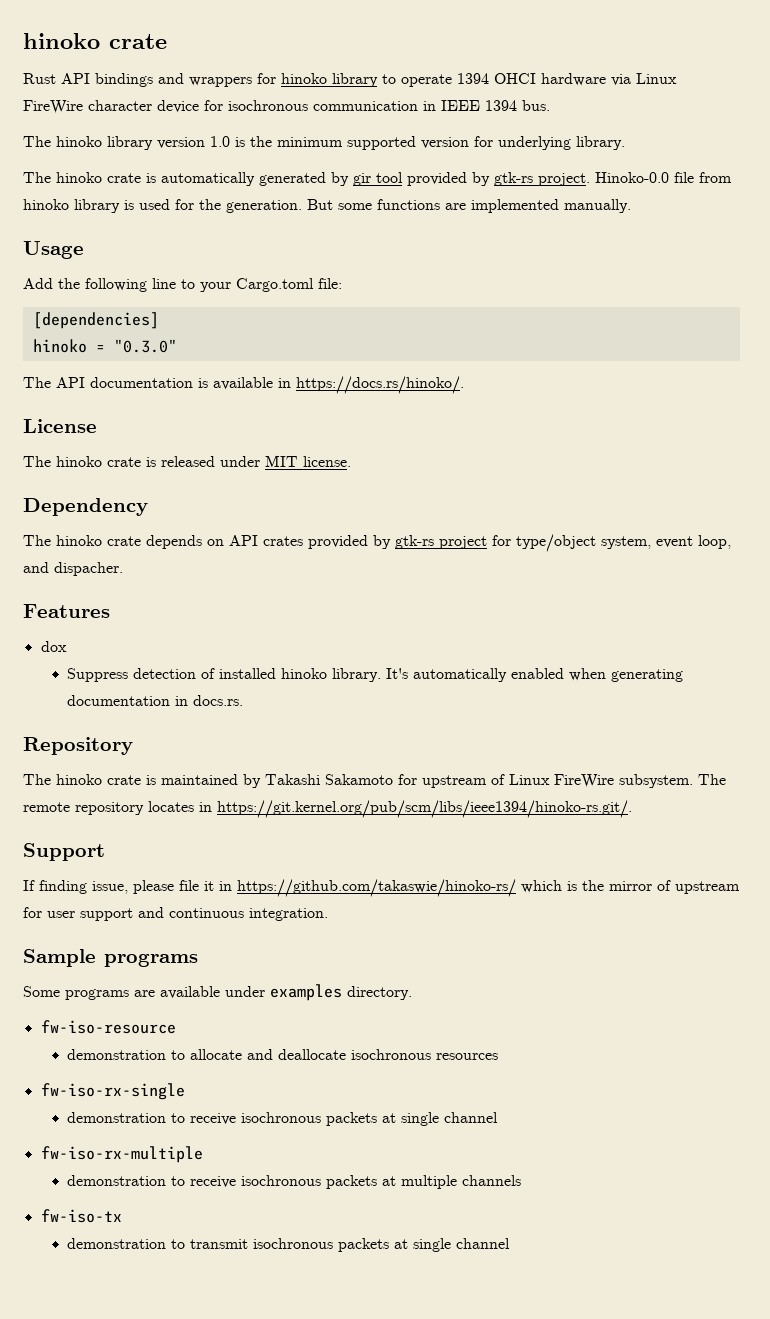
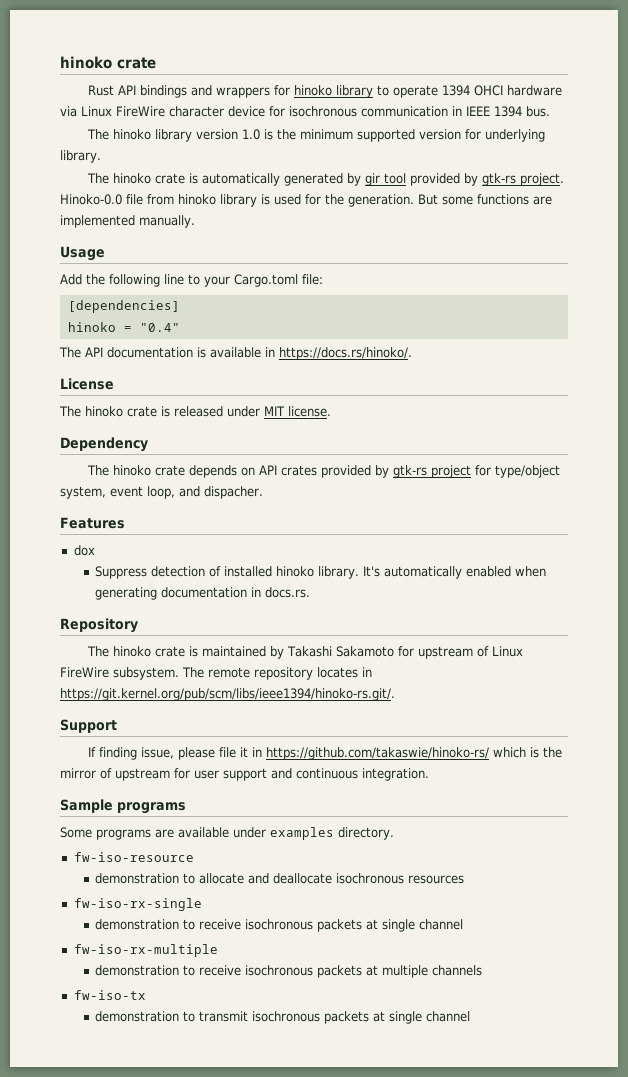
- hinoko = "0.3.0"
+ hinoko = "0.4"

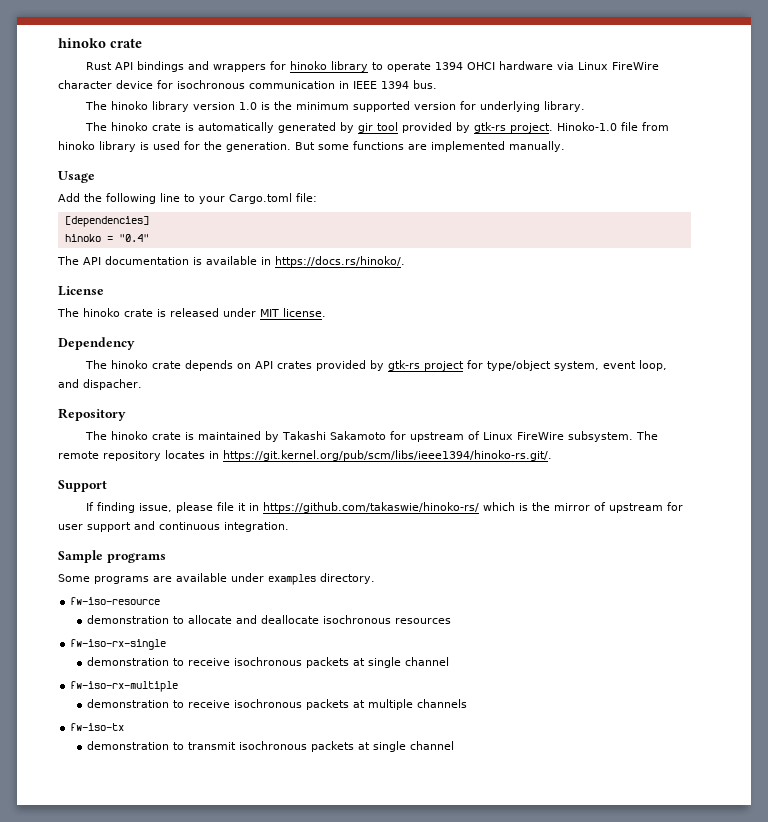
- Hinoko-0.0 file from hinoko library is used for the generation.
+ Hinoko-1.0 file from hinoko library is used for the generation.
- Features
- dox
- Suppress detection of installed hinoko library. It's automatically enabled when generating documentation in docs.rs.

